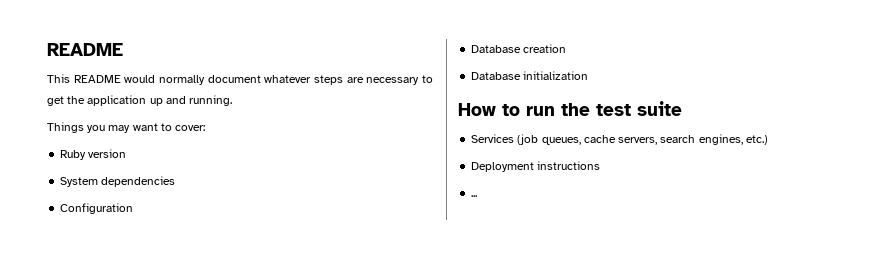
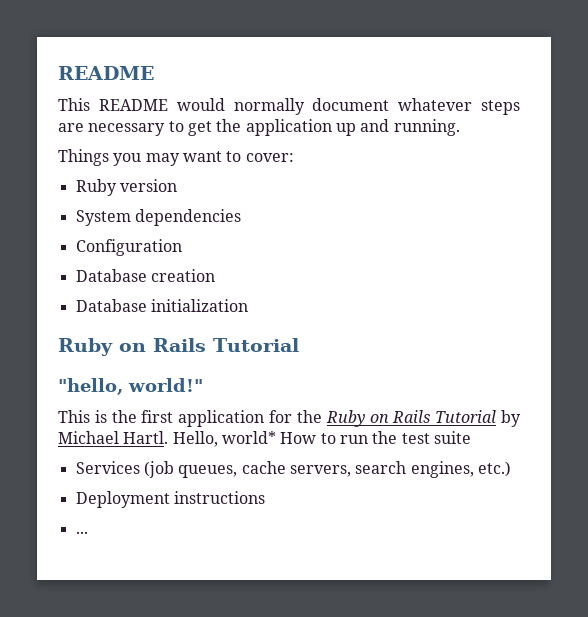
  Database initialization
- How to run the test suite
+ Ruby on Rails Tutorial
+ "hello, world!"
+ This is the first application for the Ruby on Rails Tutorial by Michael Hartl. Hello, world* How to run the test suite

